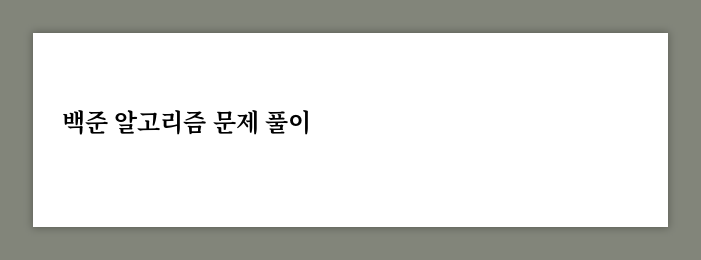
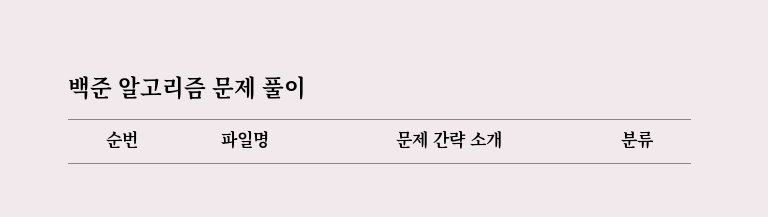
+ 순번 | 파일명 | 문제 간략 소개 | 분류

